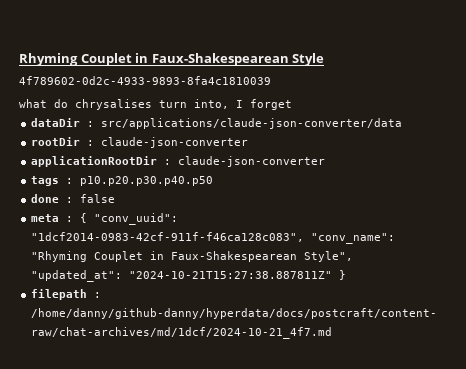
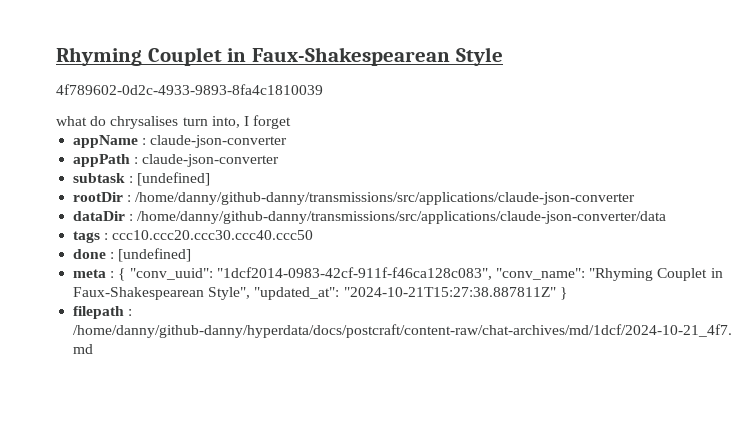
- dataDir : src/applications/claude-json-converter/data
- rootDir : claude-json-converter
- applicationRootDir : claude-json-converter
+ appName : claude-json-converter
+ appPath : claude-json-converter
+ subtask : [undefined]
+ rootDir : /home/danny/github-danny/transmissions/src/applications/claude-json-converter
+ dataDir : /home/danny/github-danny/transmissions/src/applications/claude-json-converter/data
- tags : p10.p20.p30.p40.p50
+ tags : ccc10.ccc20.ccc30.ccc40.ccc50
- done : false
+ done : [undefined]

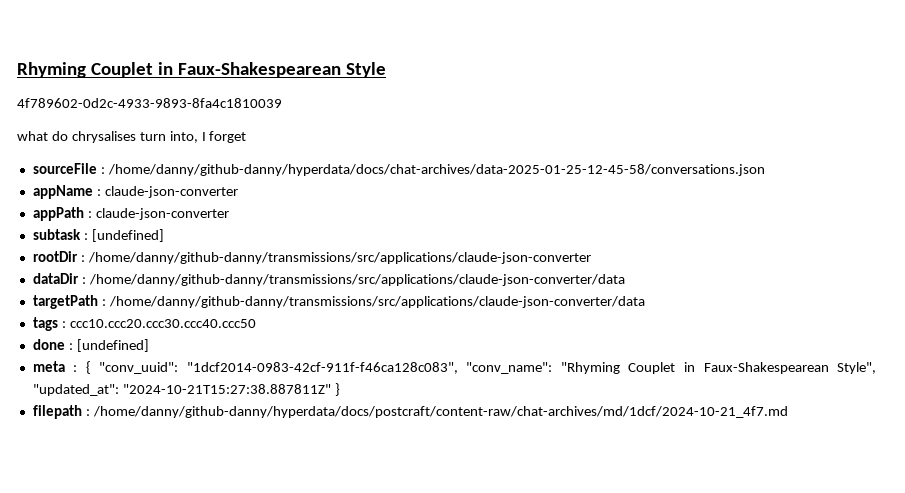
+ sourceFile : /home/danny/github-danny/hyperdata/docs/chat-archives/data-2025-01-25-12-45-58/conversations.json
+ targetPath : /home/danny/github-danny/transmissions/src/applications/claude-json-converter/data

